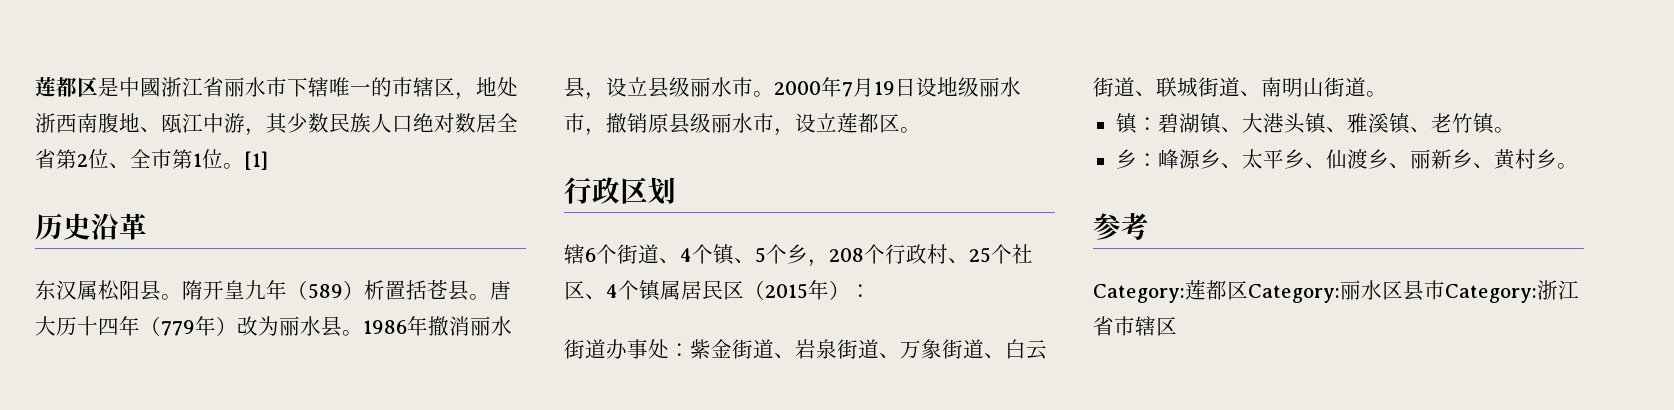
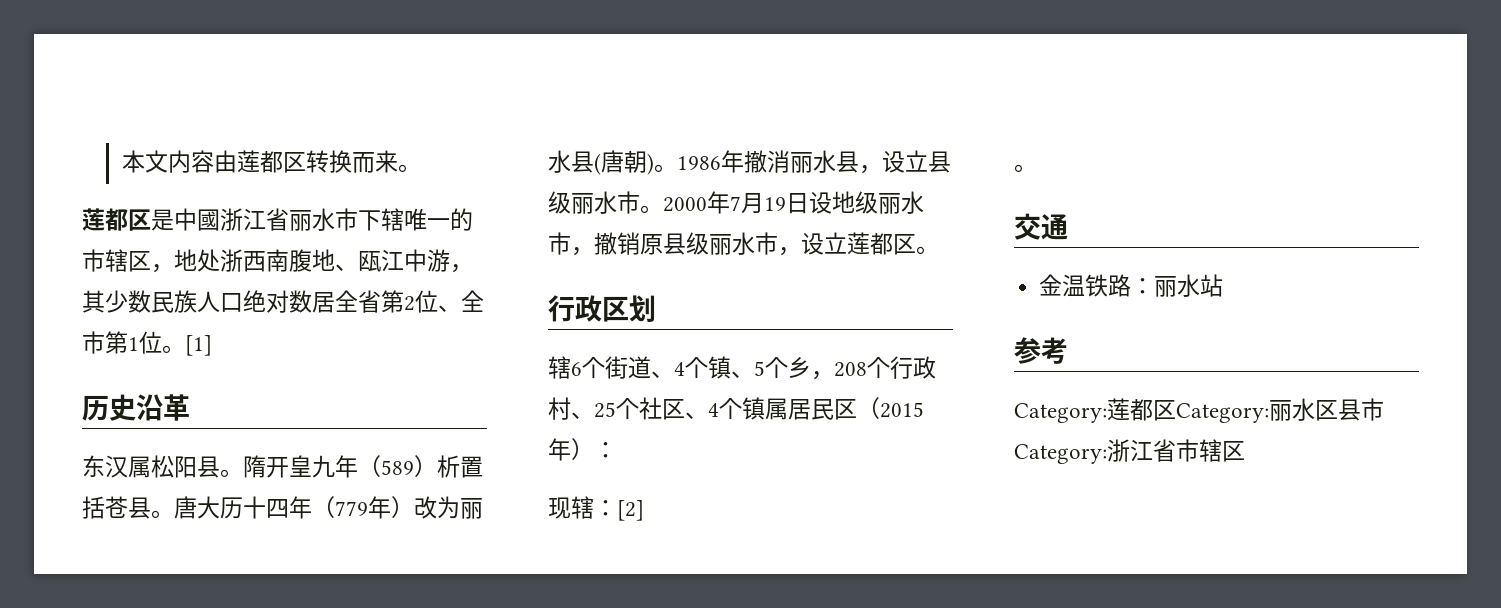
+ 本文内容由莲都区转换而来。
- 唐大历十四年（779年）改为丽水县。
+ 唐大历十四年（779年）改为丽水县(唐朝)。
- 街道办事处：紫金街道、岩泉街道、万象街道、白云街道、联城街道、南明山街道。
- 镇：碧湖镇、大港头镇、雅溪镇、老竹镇。
- 乡：峰源乡、太平乡、仙渡乡、丽新乡、黄村乡。
+ 现辖：[2]
+ 。
+ 交通
+ 金温铁路：丽水站

